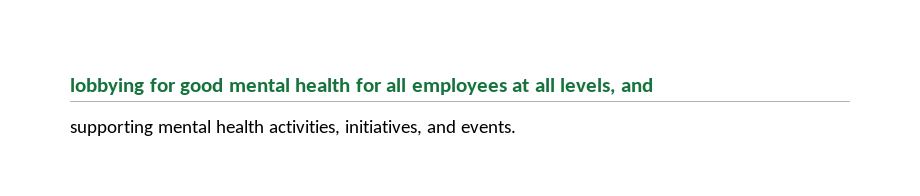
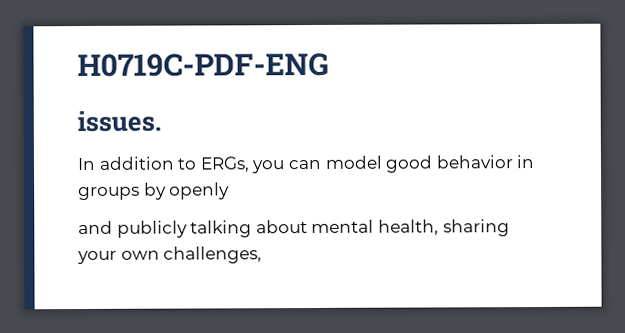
- lobbying for good mental health for all employees at all levels, and
- supporting mental health activities, initiatives, and events.
+ H0719C-PDF-ENG
+ issues.
+ In addition to ERGs, you can model good behavior in groups by openly
+ and publicly talking about mental health, sharing your own challenges,

